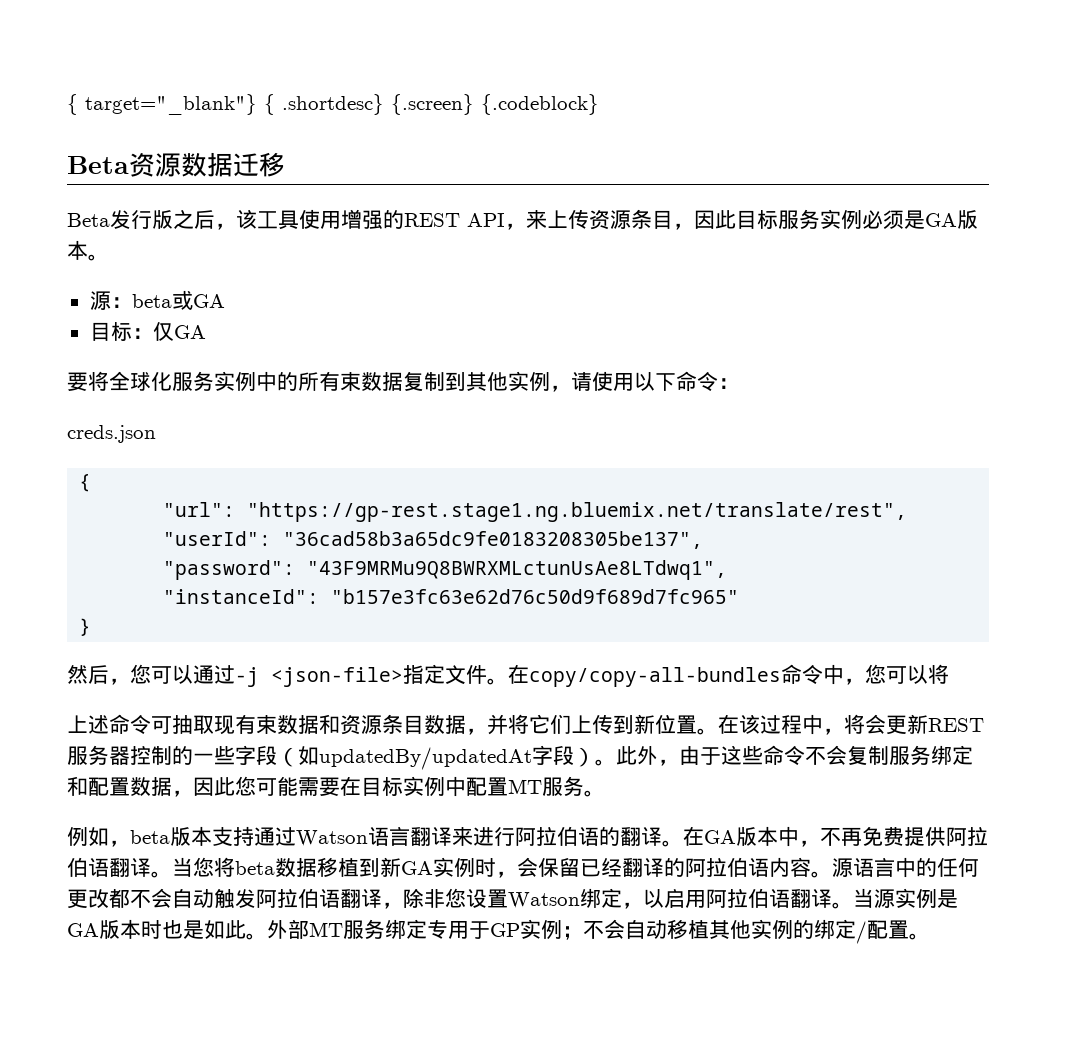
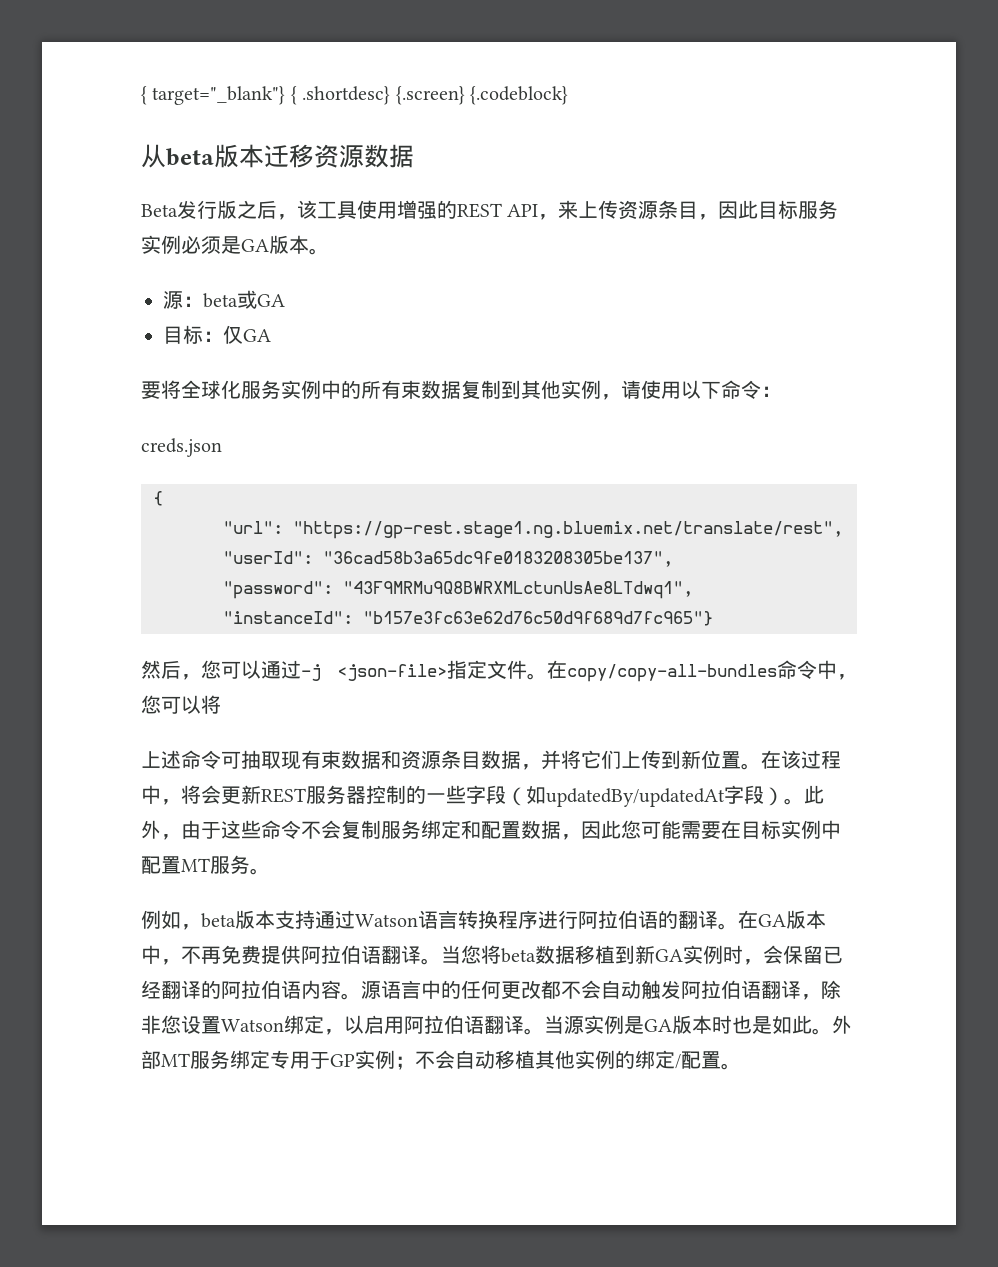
- Beta资源数据迁移
+ 从beta版本迁移资源数据
- "instanceId": "b157e3fc63e62d76c50d9f689d7fc965"
- }
+ "instanceId": "b157e3fc63e62d76c50d9f689d7fc965"}
- 例如，beta版本支持通过Watson语言翻译来进行阿拉伯语的翻译。
+ 例如，beta版本支持通过Watson语言转换程序进行阿拉伯语的翻译。

